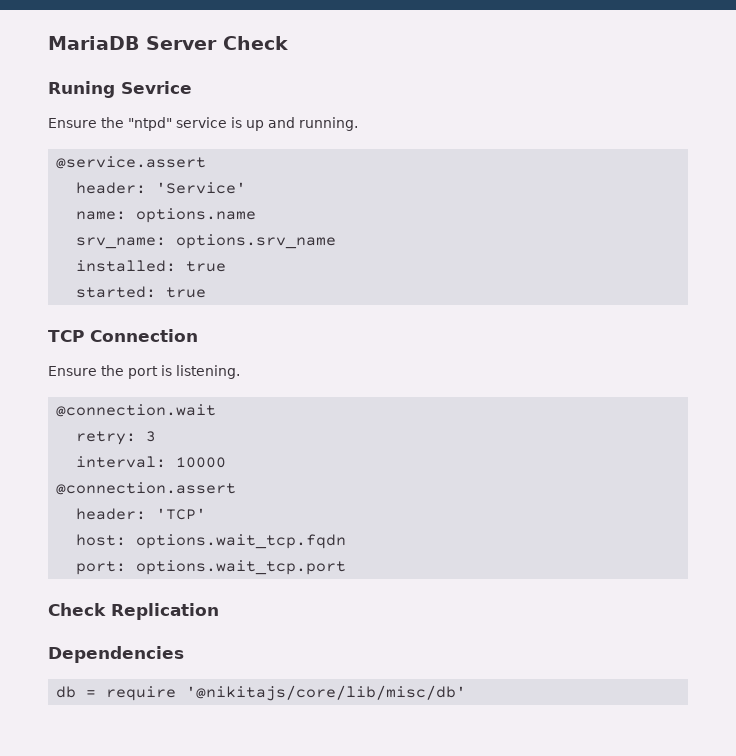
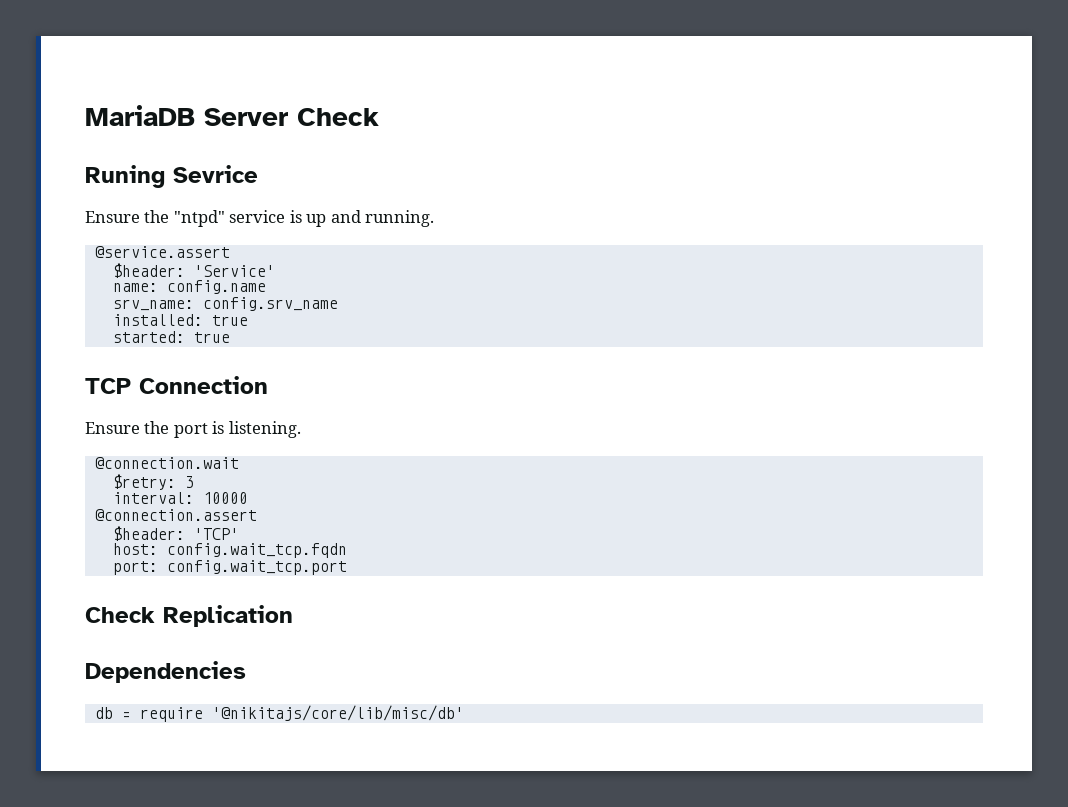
- header: 'Service'
+ $header: 'Service'
- name: options.name
+ name: config.name
- srv_name: options.srv_name
+ srv_name: config.srv_name
- retry: 3
+ $retry: 3
- header: 'TCP'
+ $header: 'TCP'
- host: options.wait_tcp.fqdn
+ host: config.wait_tcp.fqdn
- port: options.wait_tcp.port
+ port: config.wait_tcp.port

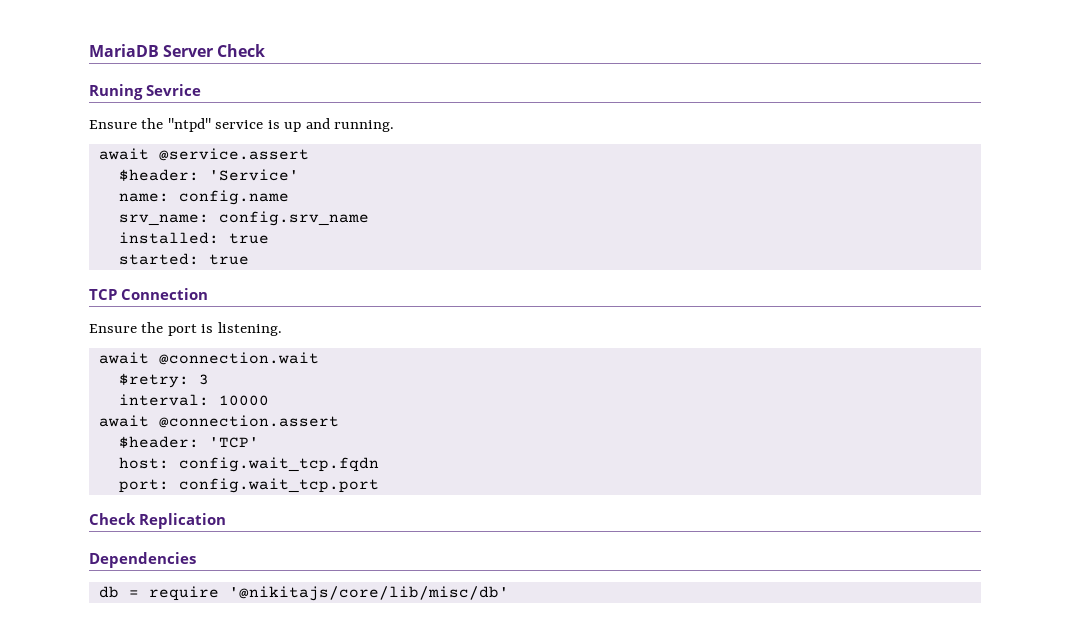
- @service.assert
+ await @service.assert
- @connection.wait
+ await @connection.wait
- @connection.assert
+ await @connection.assert

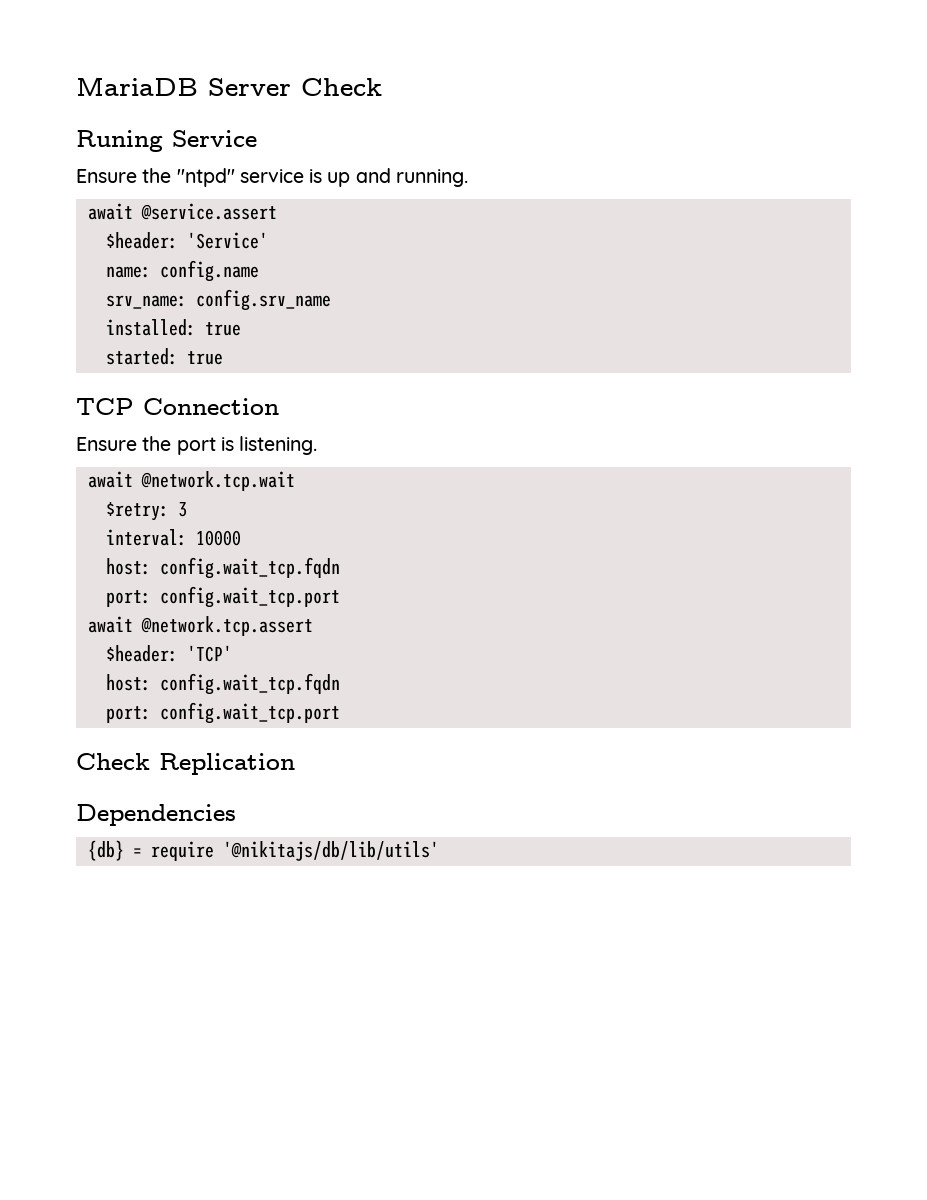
- Runing Sevrice
+ Runing Service
- await @connection.wait
+ await @network.tcp.wait
  interval: 10000
- await @connection.assert
+ host: config.wait_tcp.fqdn
+ port: config.wait_tcp.port
+ await @network.tcp.assert
- db = require '@nikitajs/core/lib/misc/db'
+ {db} = require '@nikitajs/db/lib/utils'

